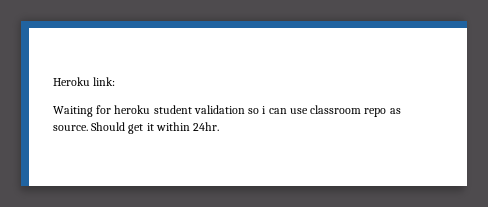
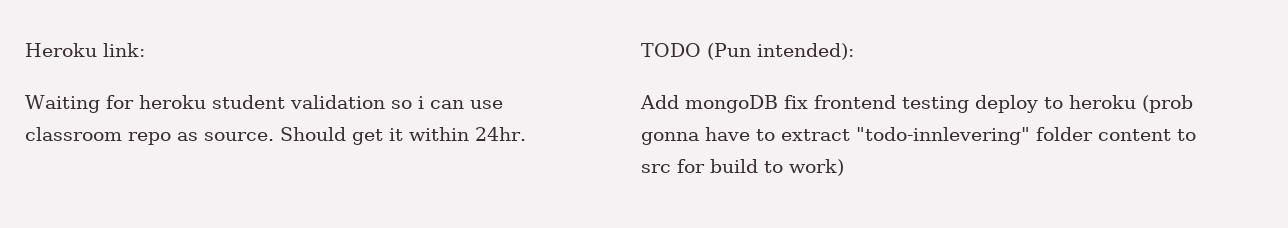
+ TODO (Pun intended):
+ Add mongoDB fix frontend testing deploy to heroku (prob gonna have to extract "todo-innlevering" folder content to src for build to work)

